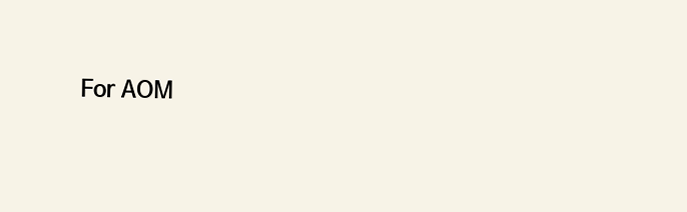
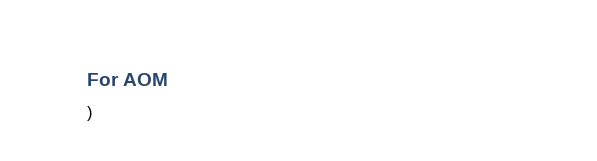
+ )

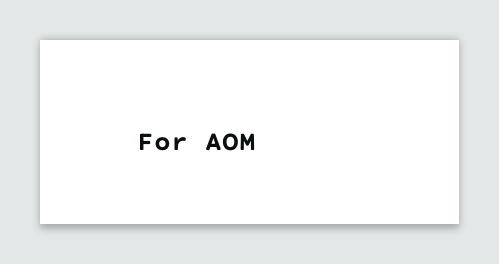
- )

